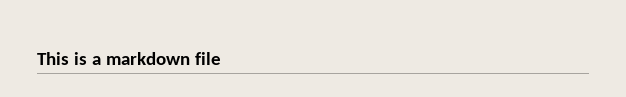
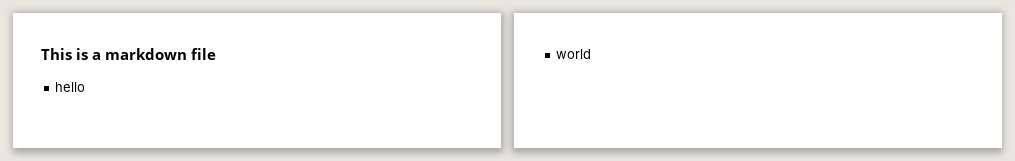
+ hello
+ world

